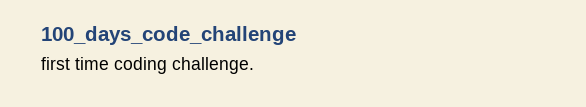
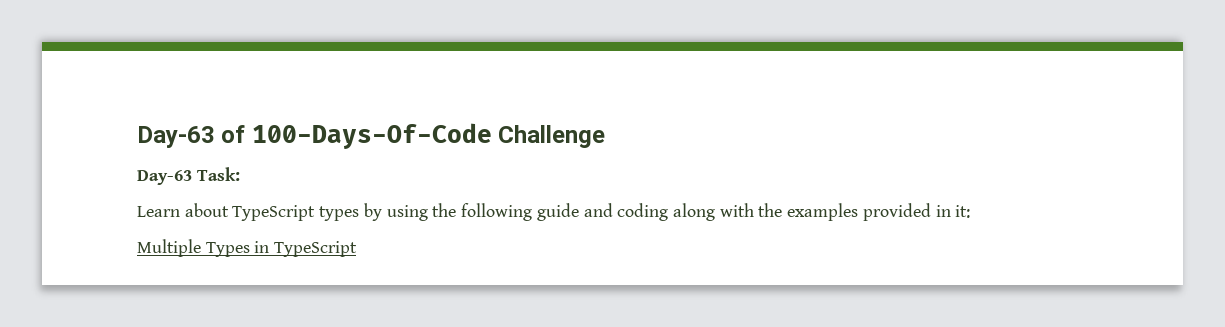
- 100_days_code_challenge
- first time coding challenge.
+ Day-63 of 100-Days-Of-Code Challenge
+ Day-63 Task:
+ Learn about TypeScript types by using the following guide and coding along with the examples provided in it:
+ Multiple Types in TypeScript

